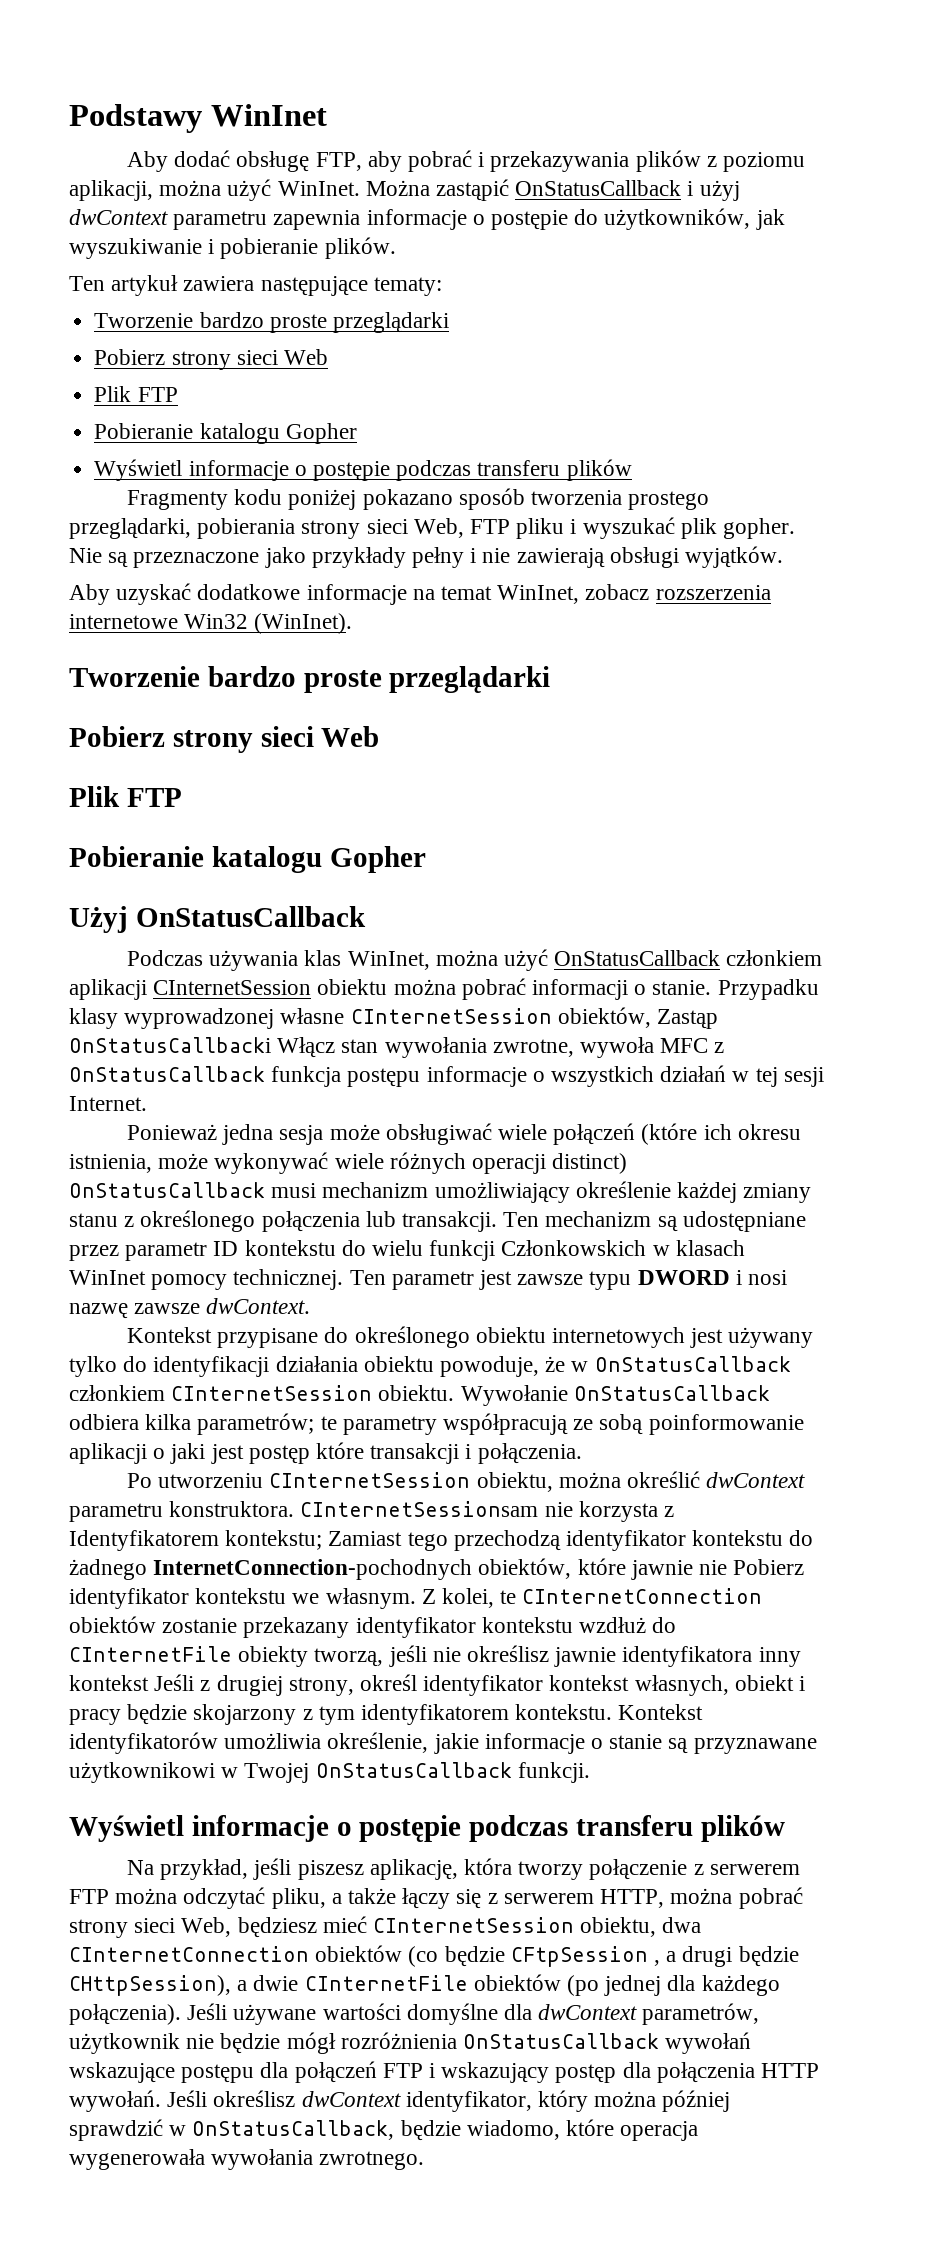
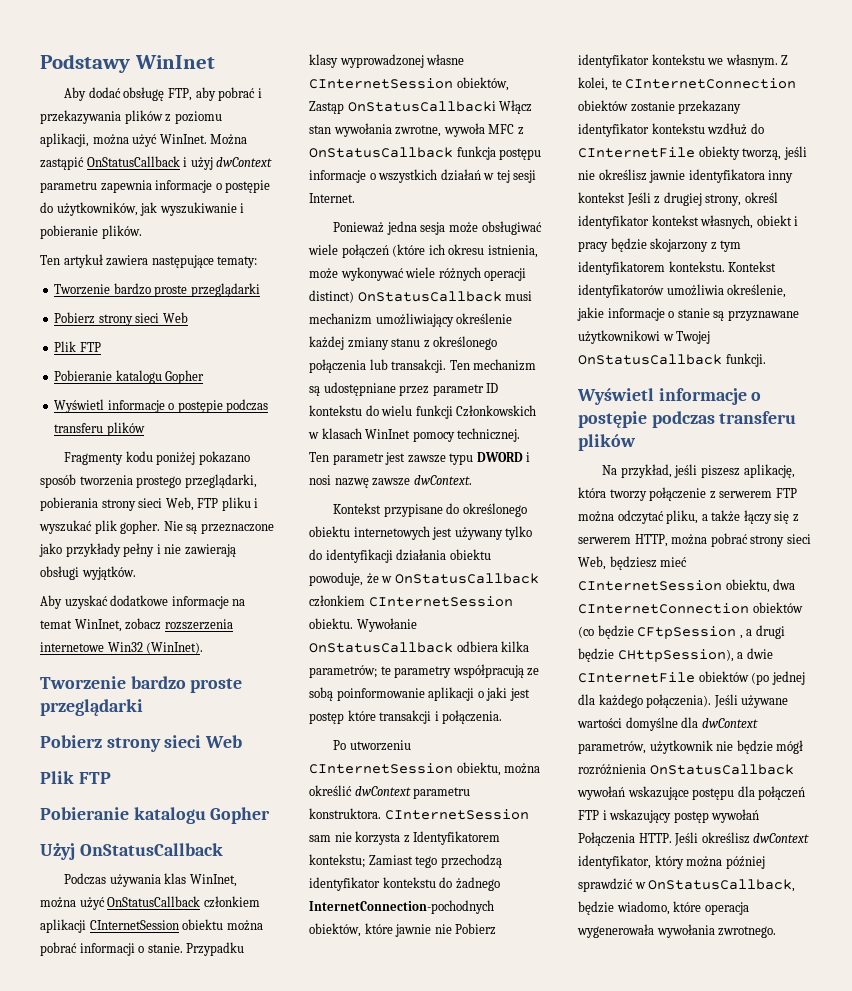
- CInternetSessionsam nie korzysta z Identyfikatorem kontekstu; Zamiast tego przechodzą identyfikator kontekstu do żadnego InternetConnection-pochodnych obiektów, które jawnie nie Pobierz identyfikator kontekstu we własnym.
+ CInternetSession sam nie korzysta z Identyfikatorem kontekstu; Zamiast tego przechodzą identyfikator kontekstu do żadnego InternetConnection-pochodnych obiektów, które jawnie nie Pobierz identyfikator kontekstu we własnym.
- Jeśli używane wartości domyślne dla dwContext parametrów, użytkownik nie będzie mógł rozróżnienia OnStatusCallback wywołań wskazujące postępu dla połączeń FTP i wskazujący postęp dla połączenia HTTP wywołań.
+ Jeśli używane wartości domyślne dla dwContext parametrów, użytkownik nie będzie mógł rozróżnienia OnStatusCallback wywołań wskazujące postępu dla połączeń FTP i wskazujący postęp wywołań Połączenia HTTP.

